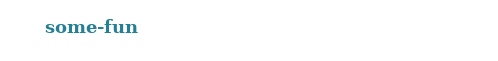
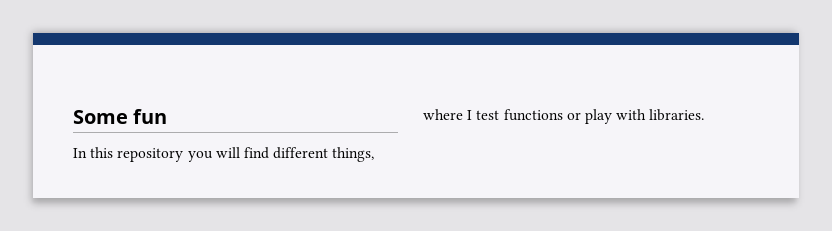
- some-fun
+ Some fun
+ In this repository you will find different things, where I test functions or play with libraries.

